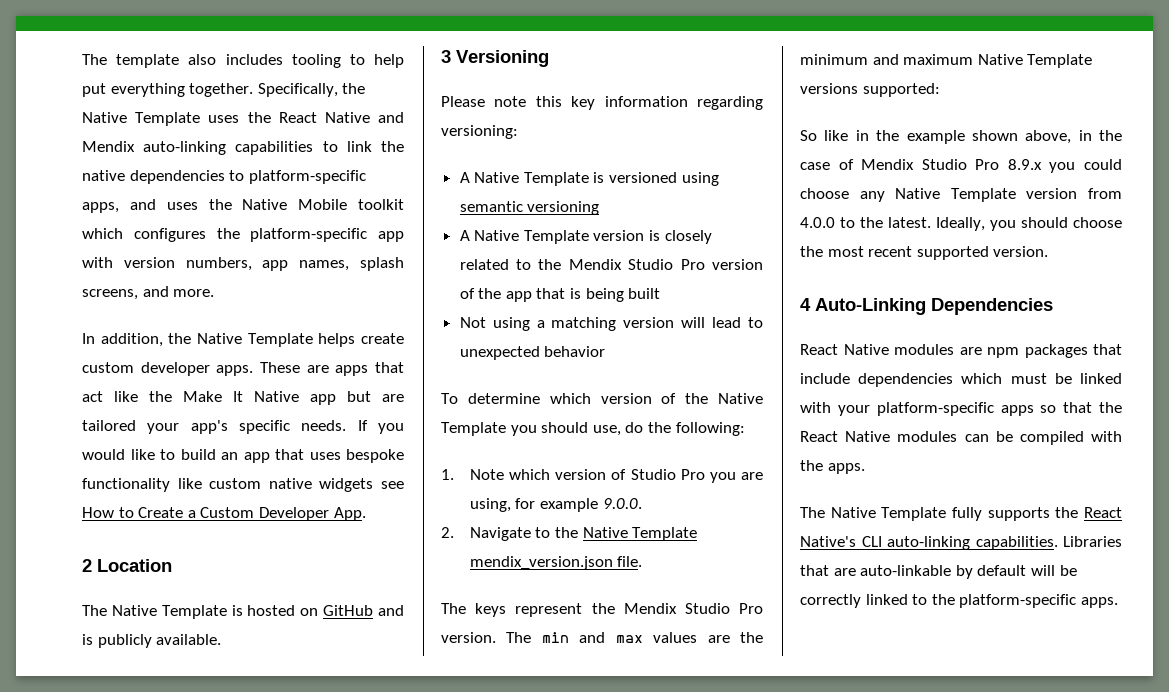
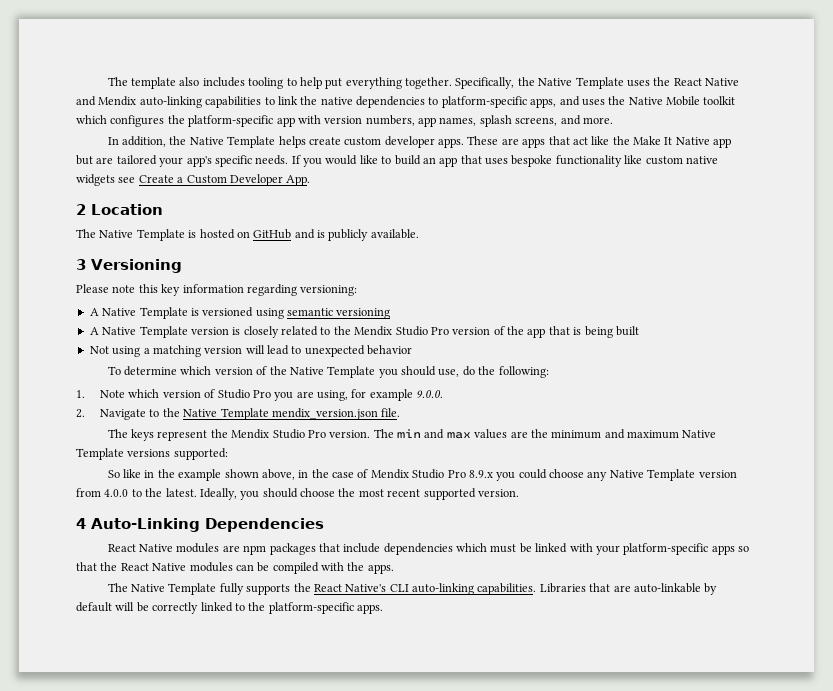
- If you would like to build an app that uses bespoke functionality like custom native widgets see How to Create a Custom Developer App.
+ If you would like to build an app that uses bespoke functionality like custom native widgets see Create a Custom Developer App.

